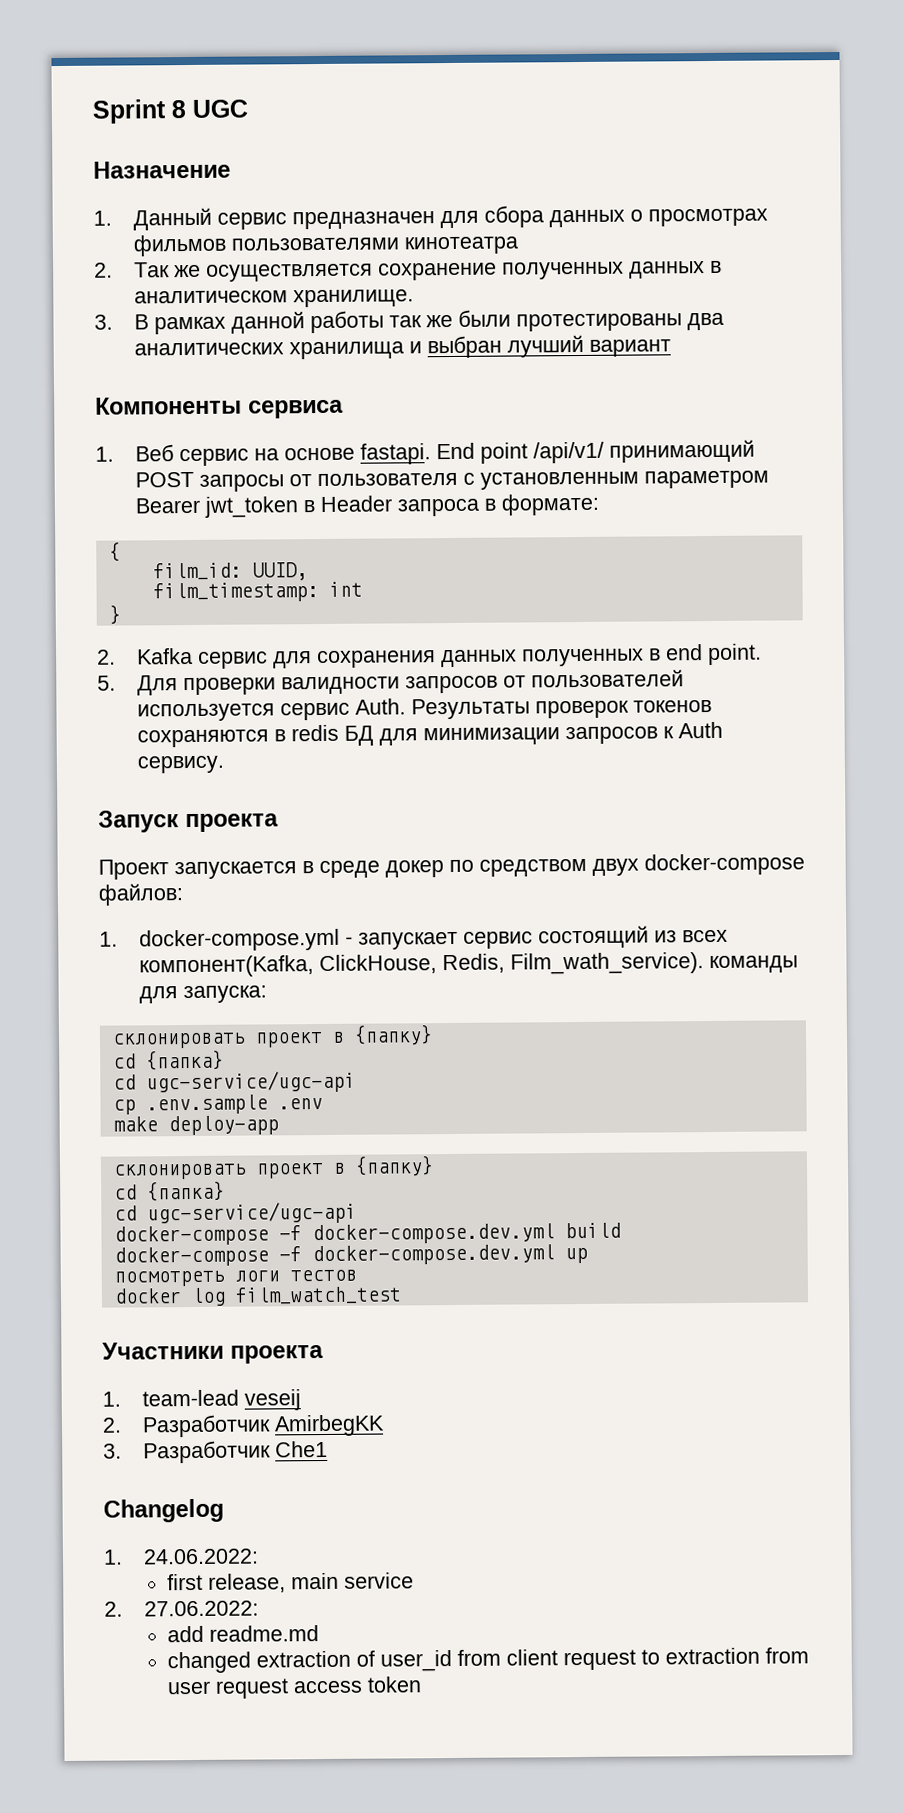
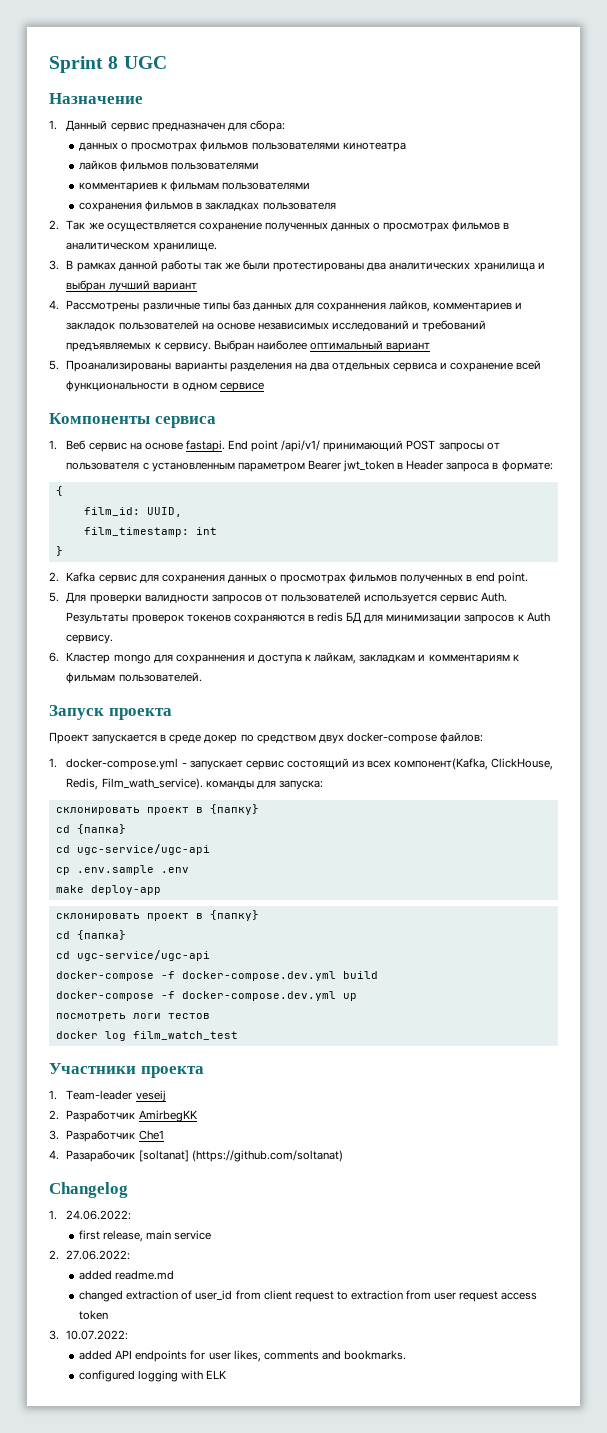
- 1. Данный сервис предназначен для сбора данных о просмотрах фильмов пользователями кинотеатра
+ 1. Данный сервис предназначен для сбора:
+ данных о просмотрах фильмов пользователями кинотеатра
+ лайков фильмов пользователями
+ комментариев к фильмам пользователями
+ сохранения фильмов в закладках пользователя
- 2. Так же осуществляется сохранение полученных данных в аналитическом хранилище.
+ 2. Так же осуществляется сохранение полученных данных о просмотрах фильмов в аналитическом хранилище.
+ 4. Рассмотрены различные типы баз данных для сохраннения лайков, комментариев и закладок пользователей на основе независимых исследований и требований предъявляемых к сервису. Выбран наиболее оптимальный вариант
+ 5. Проанализированы варианты разделения на два отдельных сервиса и сохранение всей функциональности в одном сервисе
- 2. Kafka сервис для сохранения данных полученных в end point.
+ 2. Kafka сервис для сохранения данных о просмотрах фильмов полученных в end point.
+ 6. Кластер mongo для сохраннения и доступа к лайкам, закладкам и комментариям к фильмам пользователей.
- 1. team-lead veseij
+ 1. Team-leader veseij
+ 4. Разарабочик [soltanat] (https://github.com/soltanat)
- add readme.md
+ added readme.md
+ 3. 10.07.2022:
+ added API endpoints for user likes, comments and bookmarks.
+ configured logging with ELK

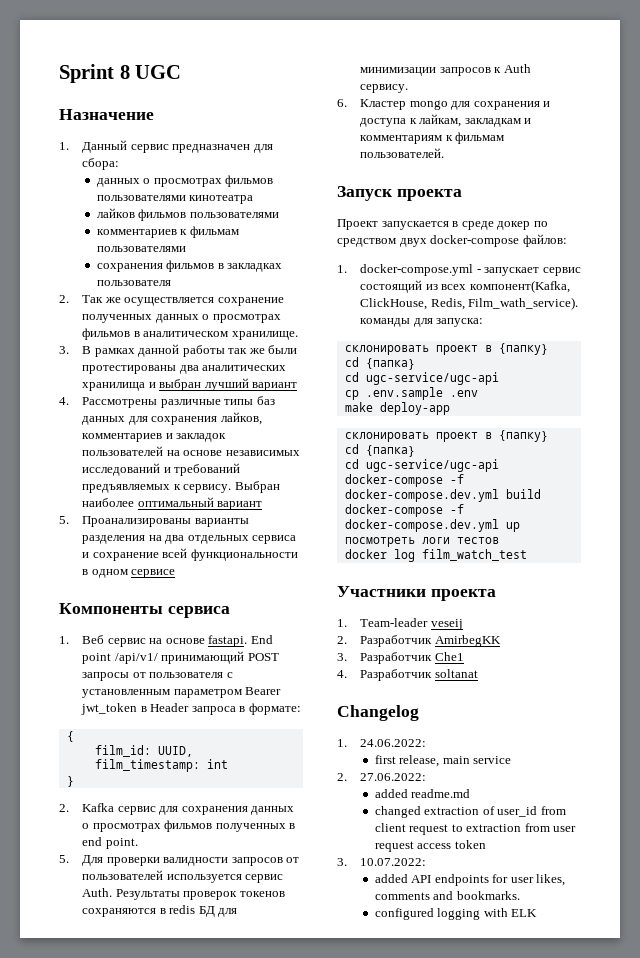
- 4. Рассмотрены различные типы баз данных для сохраннения лайков, комментариев и закладок пользователей на основе независимых исследований и требований предъявляемых к сервису.
+ 4. Рассмотрены различные типы баз данных для сохранения лайков, комментариев и закладок пользователей на основе независимых исследований и требований предъявляемых к сервису.
- 6. Кластер mongo для сохраннения и доступа к лайкам, закладкам и комментариям к фильмам пользователей.
+ 6. Кластер mongo для сохранения и доступа к лайкам, закладкам и комментариям к фильмам пользователей.
- 4. Разарабочик [soltanat] (https://github.com/soltanat)
+ 4. Разработчик soltanat

